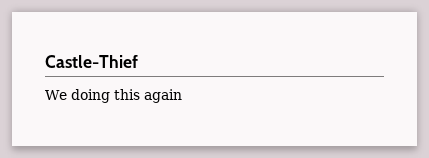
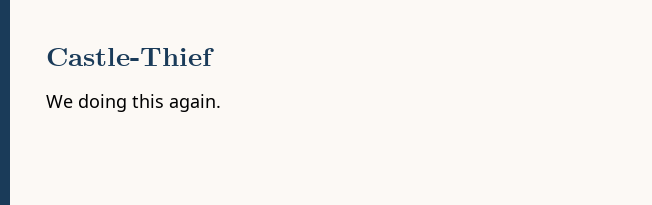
- We doing this again
+ We doing this again.

